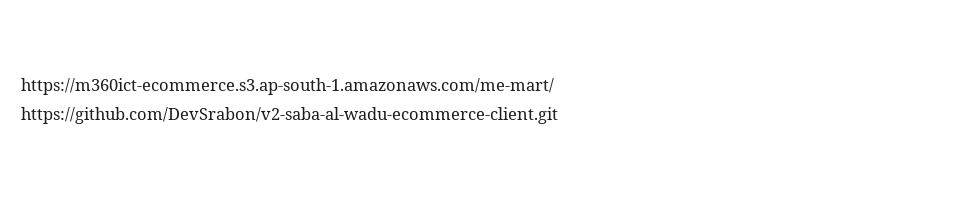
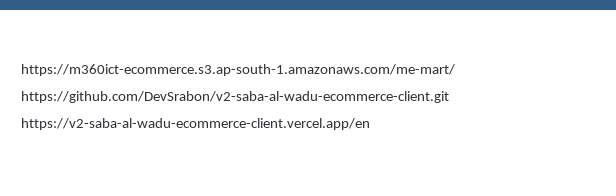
+ https://v2-saba-al-wadu-ecommerce-client.vercel.app/en

